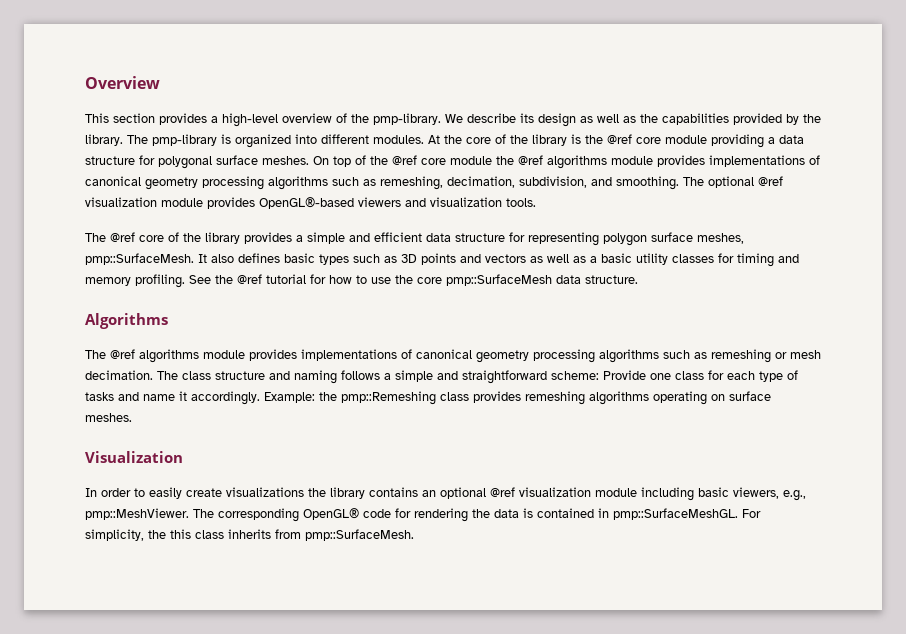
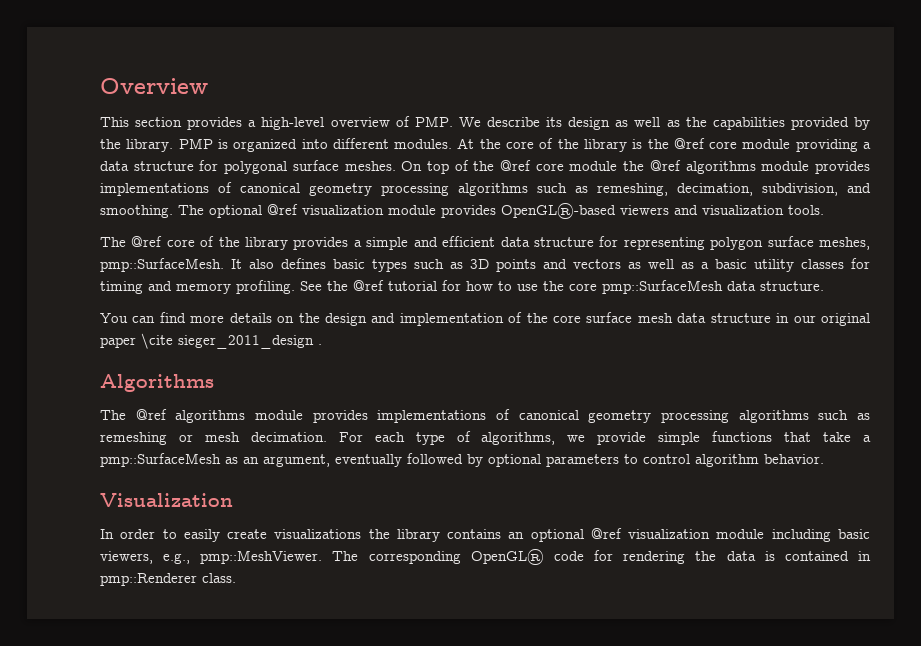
- This section provides a high-level overview of the pmp-library. We describe its design as well as the capabilities provided by the library.
+ This section provides a high-level overview of PMP. We describe its design as well as the capabilities provided by the library.
- The pmp-library is organized into different modules.
+ PMP is organized into different modules.
+ You can find more details on the design and implementation of the core surface mesh data structure in our original paper \cite sieger_2011_design .
- The class structure and naming follows a simple and straightforward scheme: Provide one class for each type of tasks and name it accordingly. Example: the pmp::Remeshing class provides remeshing algorithms operating on surface meshes.
+ For each type of algorithms, we provide simple functions that take a pmp::SurfaceMesh as an argument, eventually followed by optional parameters to control algorithm behavior.
- The corresponding OpenGL® code for rendering the data is contained in pmp::SurfaceMeshGL. For simplicity, the this class inherits from pmp::SurfaceMesh.
+ The corresponding OpenGL® code for rendering the data is contained in pmp::Renderer class.

